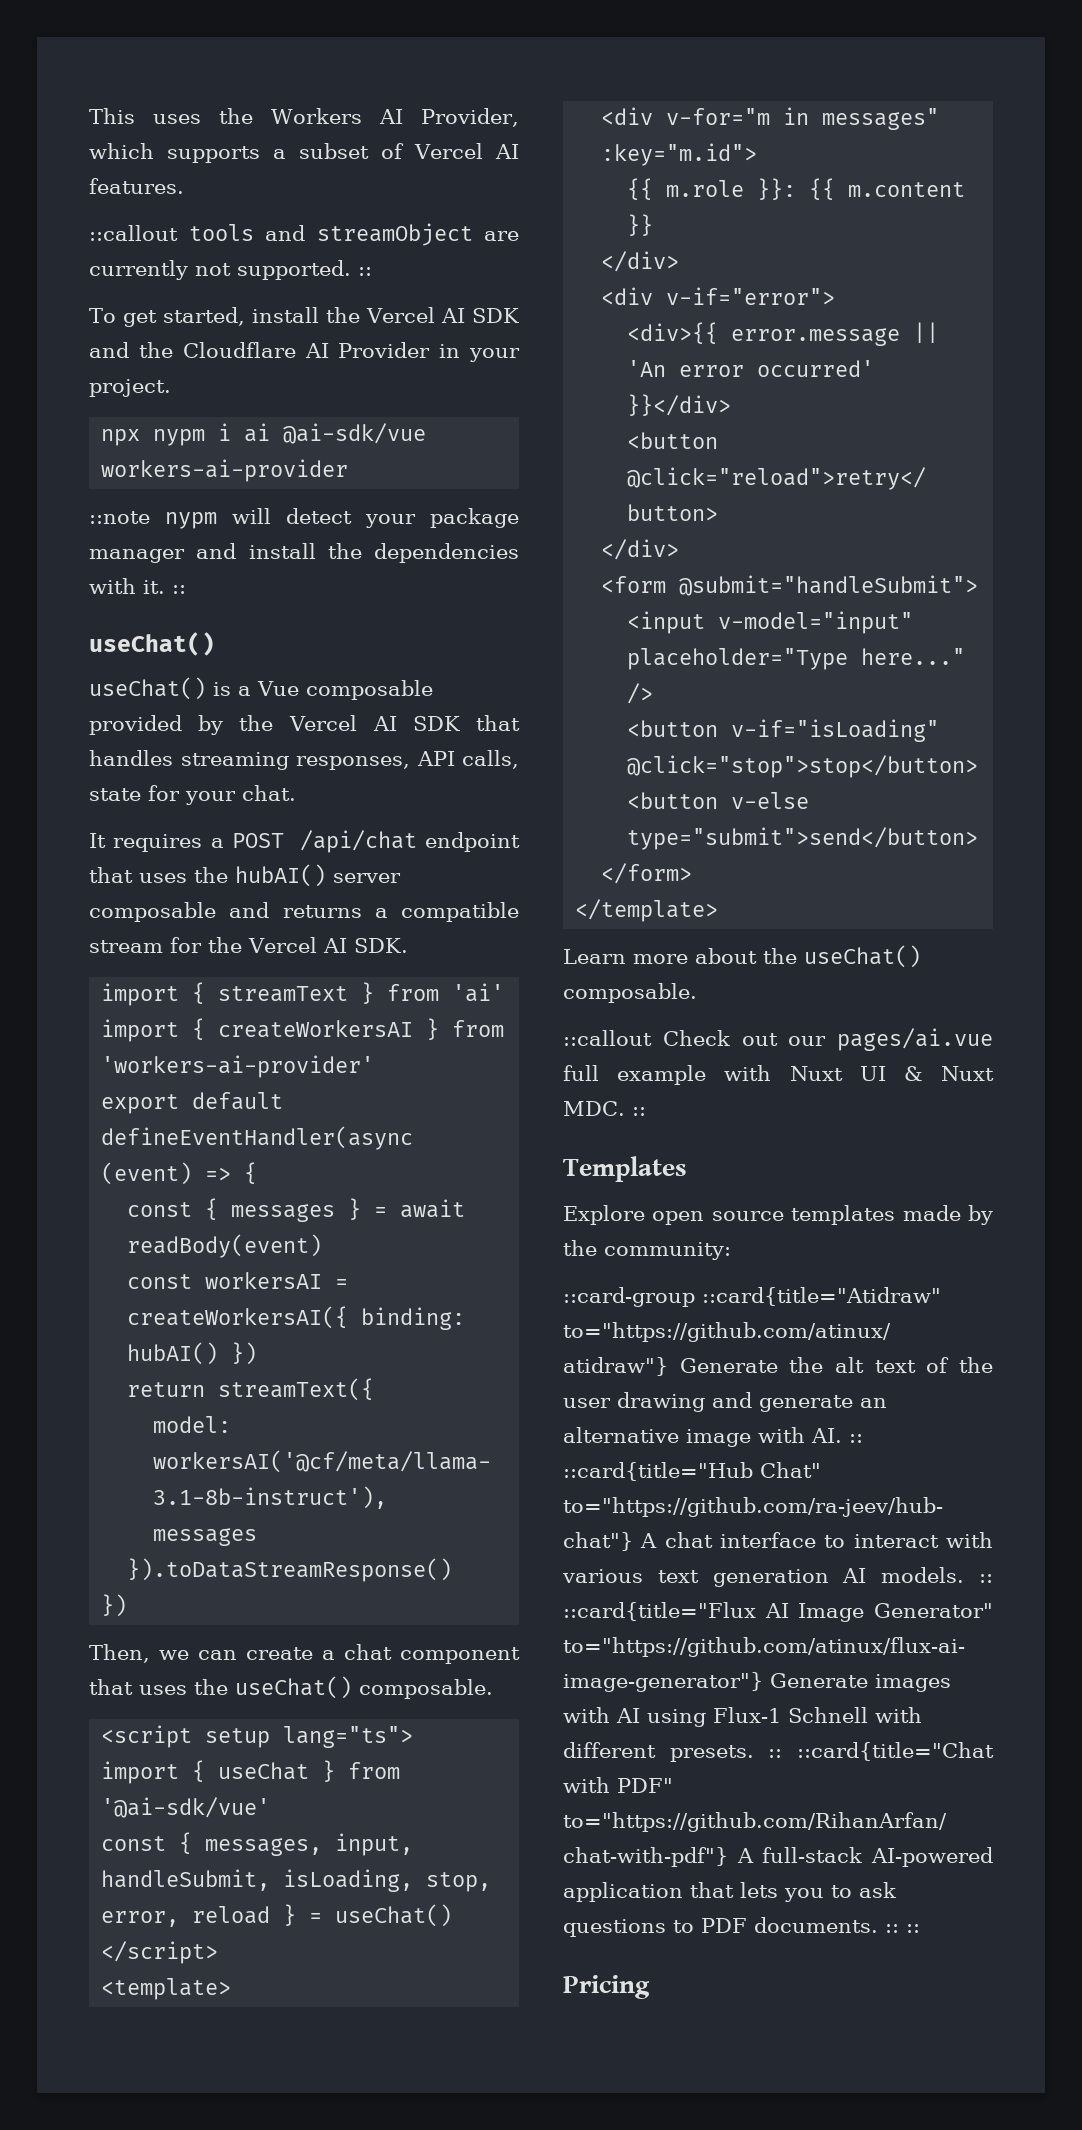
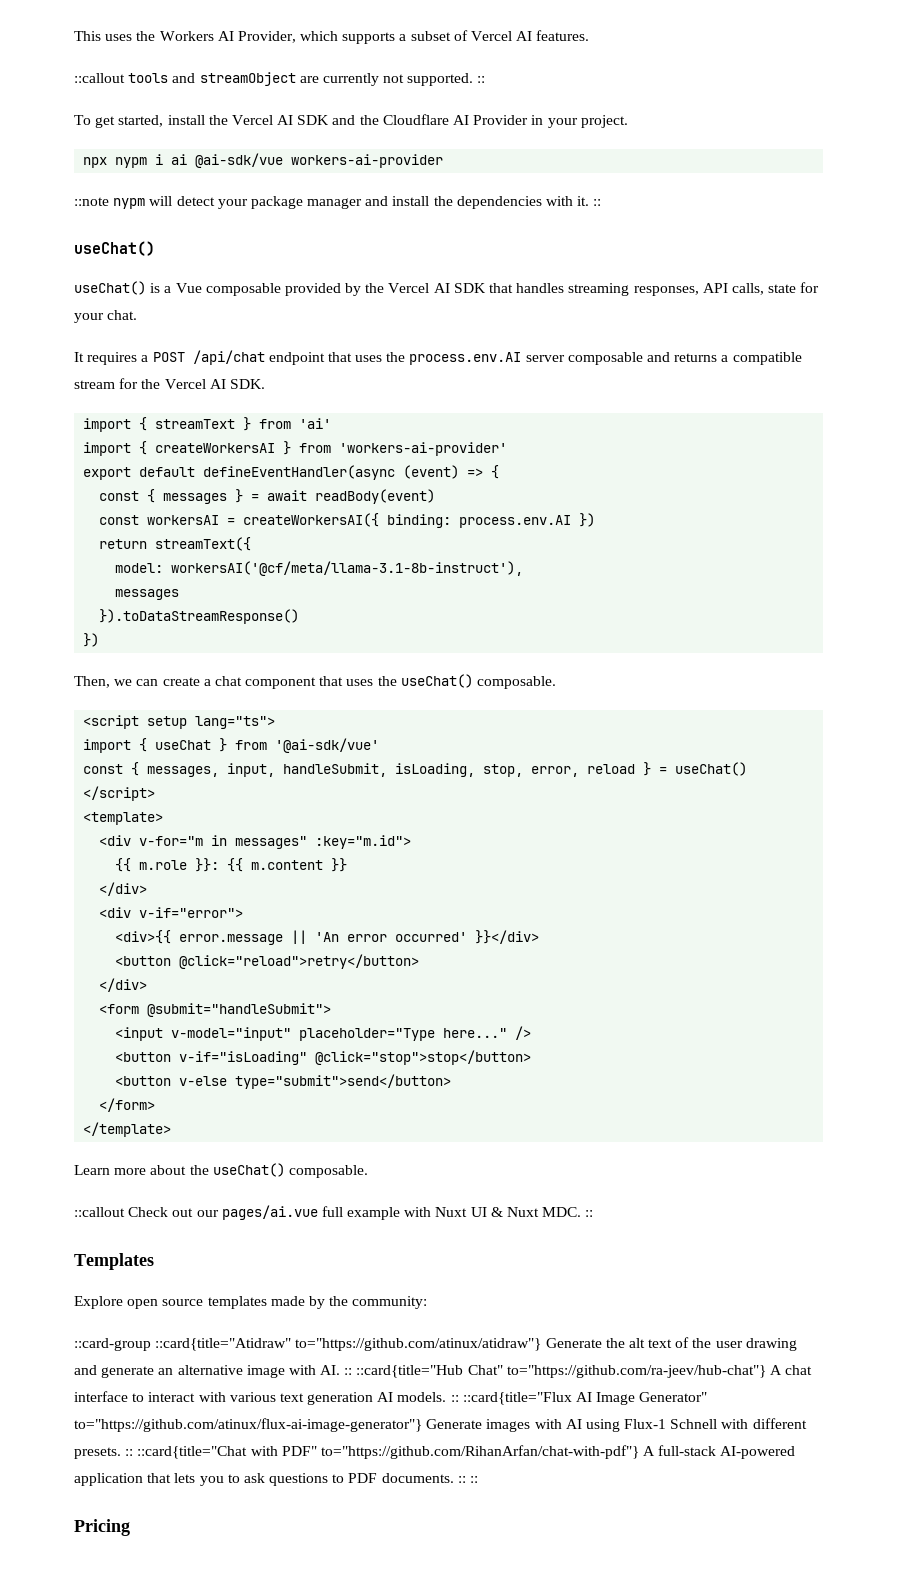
- It requires a POST /api/chat endpoint that uses the hubAI() server composable and returns a compatible stream for the Vercel AI SDK.
+ It requires a POST /api/chat endpoint that uses the process.env.AI server composable and returns a compatible stream for the Vercel AI SDK.
- const workersAI = createWorkersAI({ binding: hubAI() })
+ const workersAI = createWorkersAI({ binding: process.env.AI })

